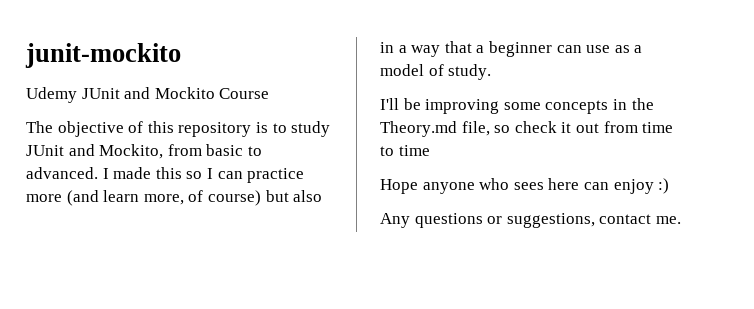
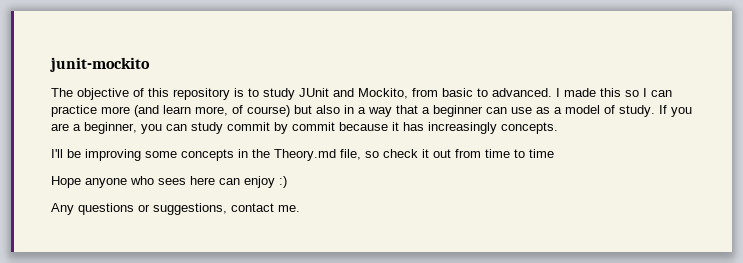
- Udemy JUnit and Mockito Course
+ If you are a beginner, you can study commit by commit because it has increasingly concepts.

